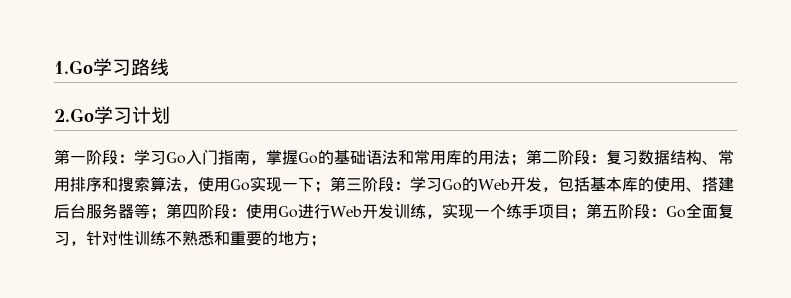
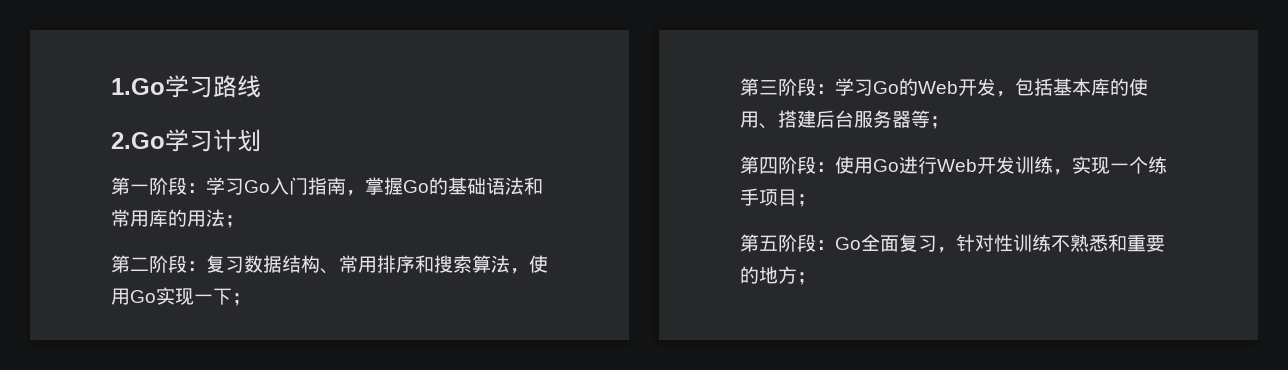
- 学习Go入门指南，掌握Go的基础语法和常用库的用法；第二阶段：
+ 学习Go入门指南，掌握Go的基础语法和常用库的用法；
+ 第二阶段：
- 复习数据结构、常用排序和搜索算法，使用Go实现一下；第三阶段：
+ 复习数据结构、常用排序和搜索算法，使用Go实现一下；
+ 第三阶段：
- 学习Go的Web开发，包括基本库的使用、搭建后台服务器等；第四阶段：
+ 学习Go的Web开发，包括基本库的使用、搭建后台服务器等；
+ 第四阶段：
- 使用Go进行Web开发训练，实现一个练手项目；第五阶段：
+ 使用Go进行Web开发训练，实现一个练手项目；
+ 第五阶段：

